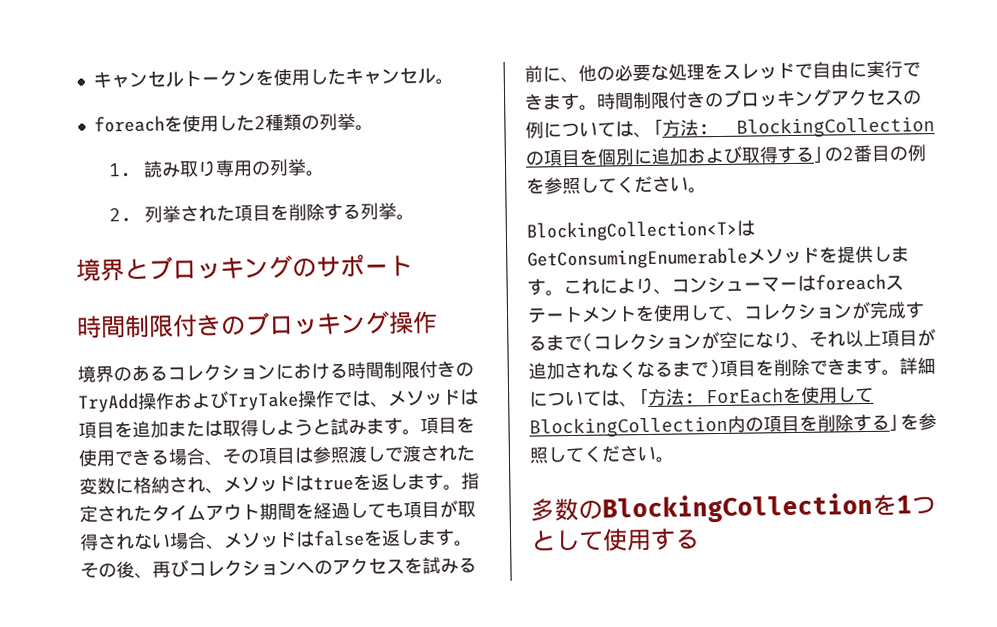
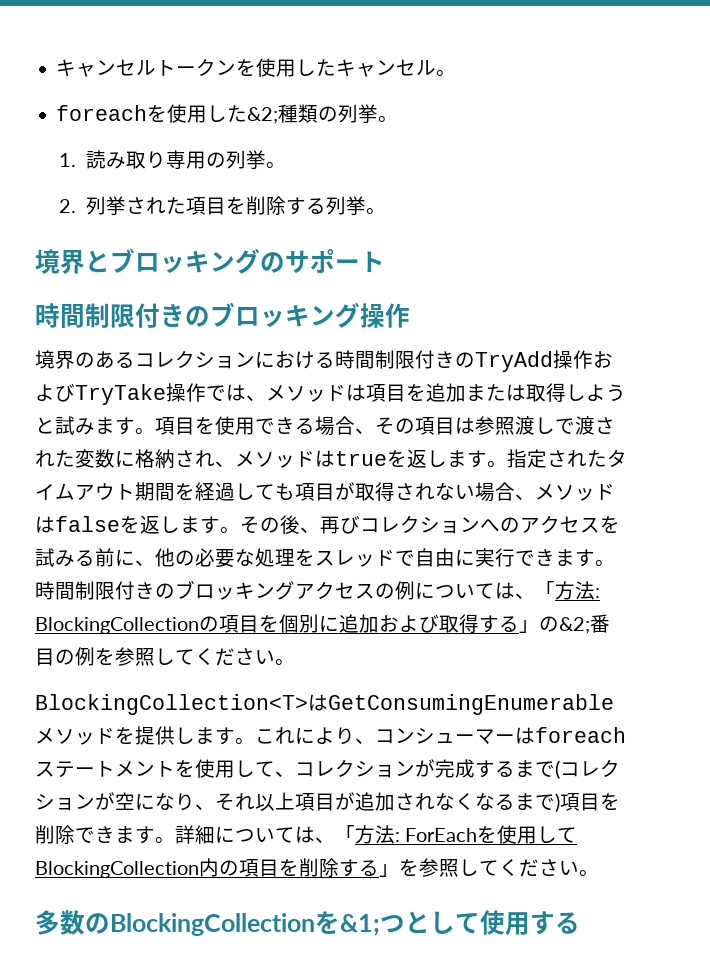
- foreachを使用した2種類の列挙。
+ foreachを使用した&2;種類の列挙。
- 時間制限付きのブロッキングアクセスの例については、「方法: BlockingCollectionの項目を個別に追加および取得する」の2番目の例を参照してください。
+ 時間制限付きのブロッキングアクセスの例については、「方法: BlockingCollectionの項目を個別に追加および取得する」の&2;番目の例を参照してください。
- 多数のBlockingCollectionを1つとして使用する
+ 多数のBlockingCollectionを&1;つとして使用する

